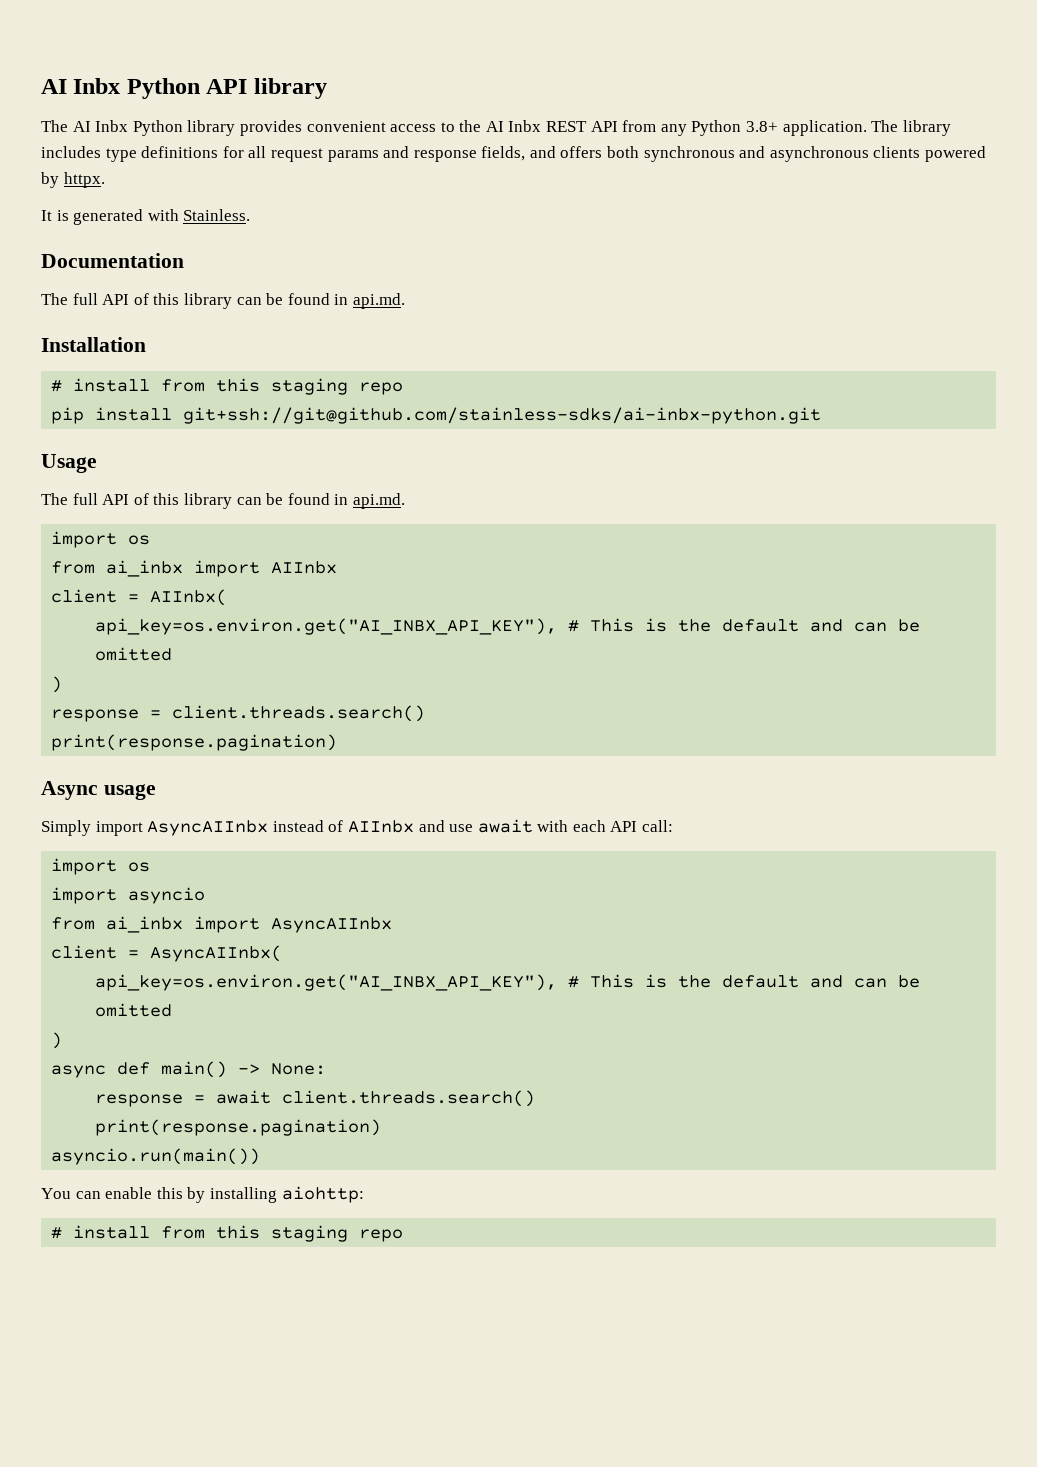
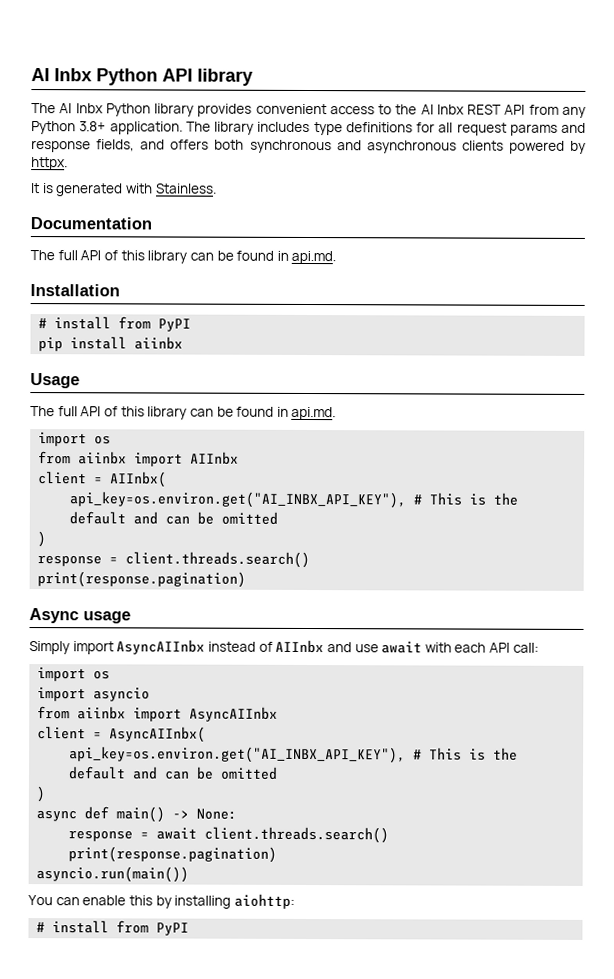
  Installation
- # install from this staging repo
+ # install from PyPI
- pip install git+ssh://git@github.com/stainless-sdks/ai-inbx-python.git
+ pip install aiinbx
- from ai_inbx import AIInbx
+ from aiinbx import AIInbx
- from ai_inbx import AsyncAIInbx
+ from aiinbx import AsyncAIInbx
  You can enable this by installing aiohttp:
- # install from this staging repo
+ # install from PyPI

